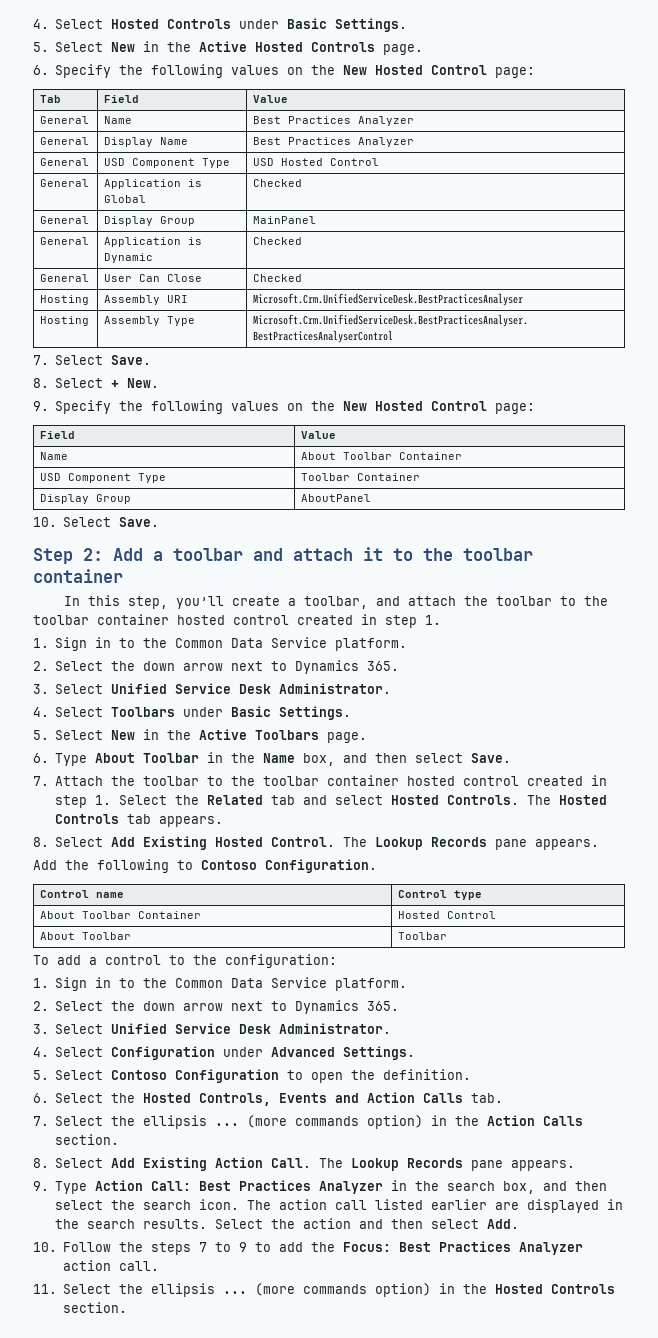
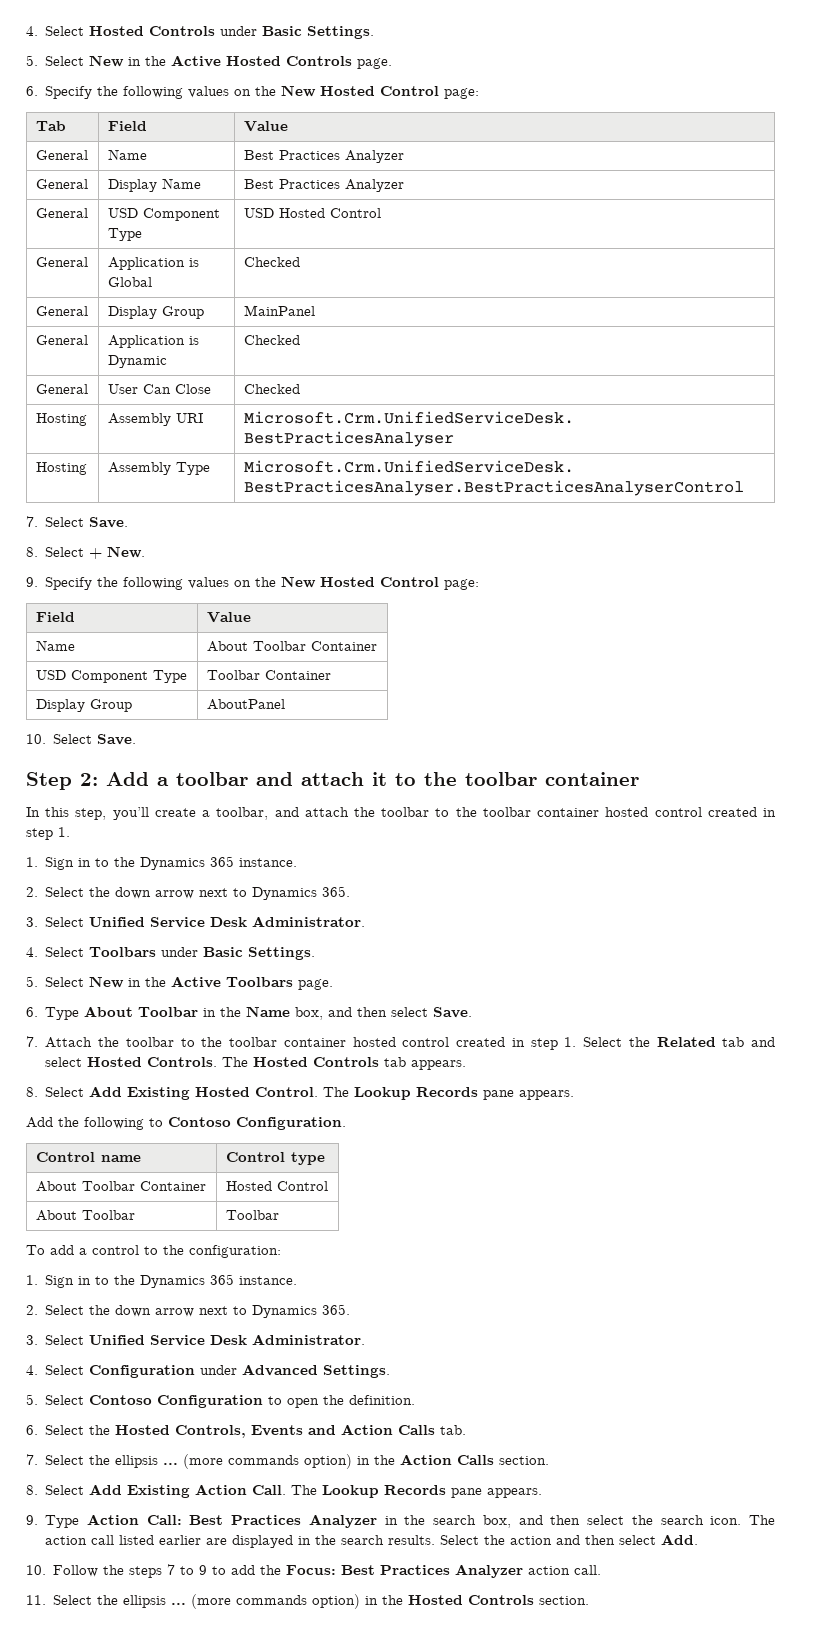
  In this step, you’ll create a toolbar, and attach the toolbar to the toolbar container hosted control created in step 1.
- 1. Sign in to the Common Data Service platform.
+ 1. Sign in to the Dynamics 365 instance.
  To add a control to the configuration:
- 1. Sign in to the Common Data Service platform.
+ 1. Sign in to the Dynamics 365 instance.

